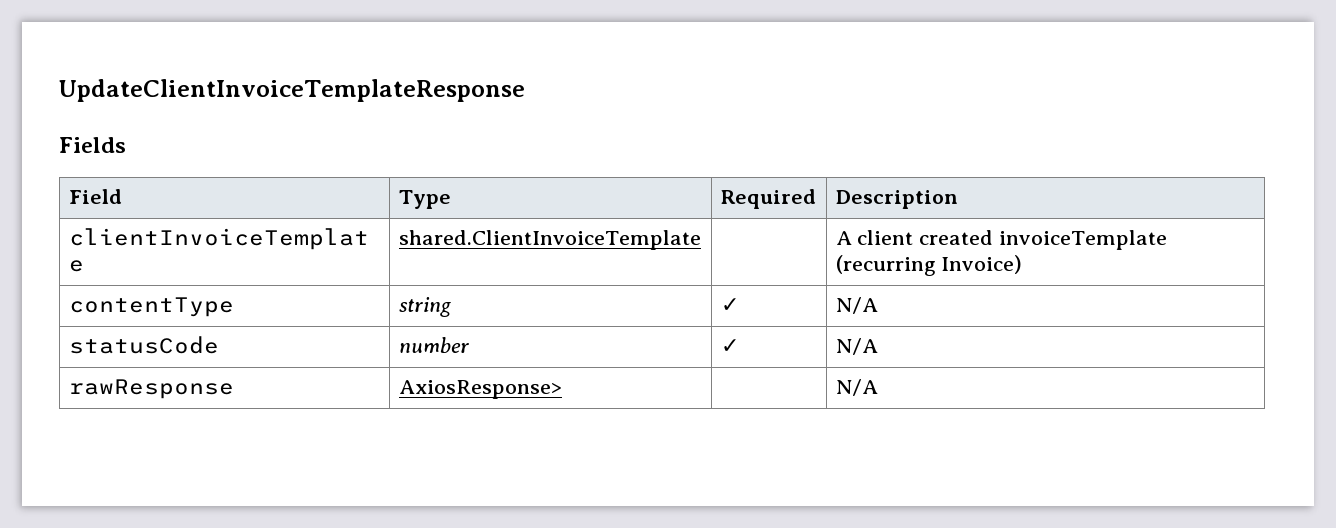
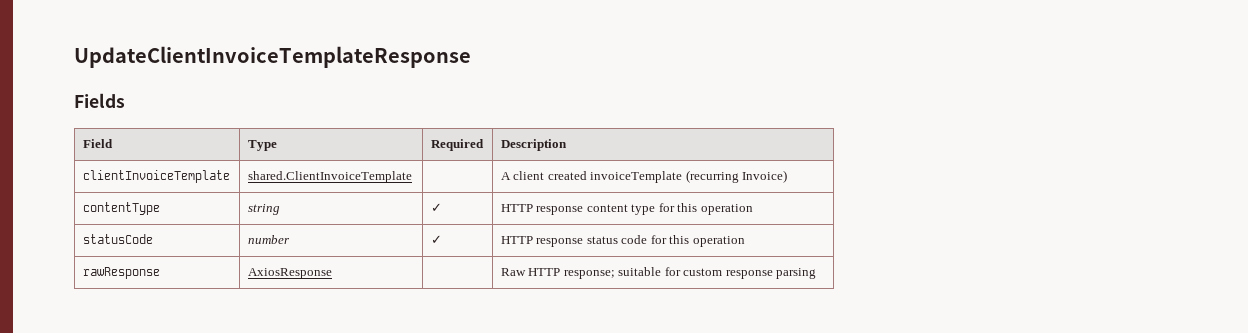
- contentType | string | ✓ | N/A
- statusCode | number | ✓ | N/A
- rawResponse | AxiosResponse> | | N/A
+ contentType | string | ✓ | HTTP response content type for this operation
+ statusCode | number | ✓ | HTTP response status code for this operation
+ rawResponse | AxiosResponse | | Raw HTTP response; suitable for custom response parsing

